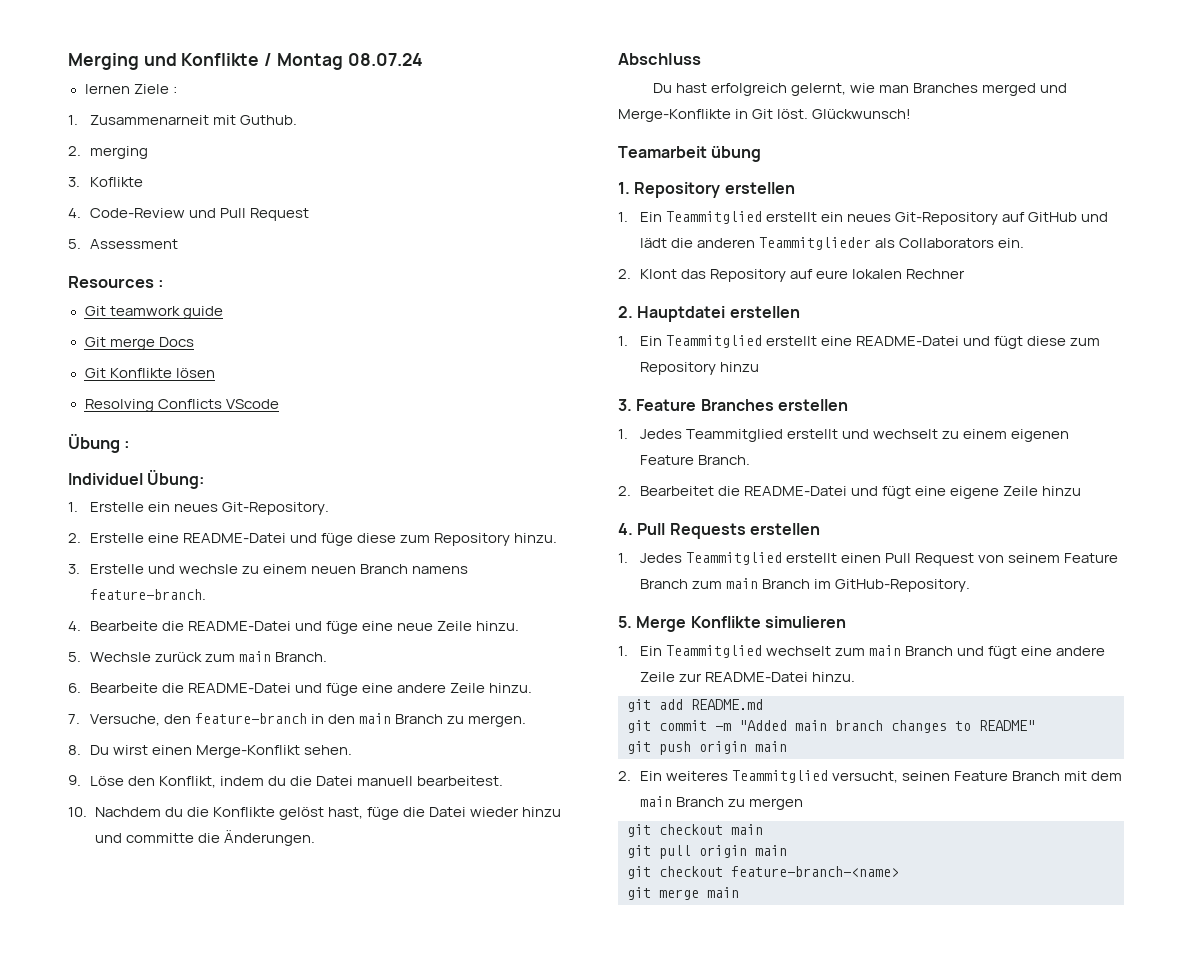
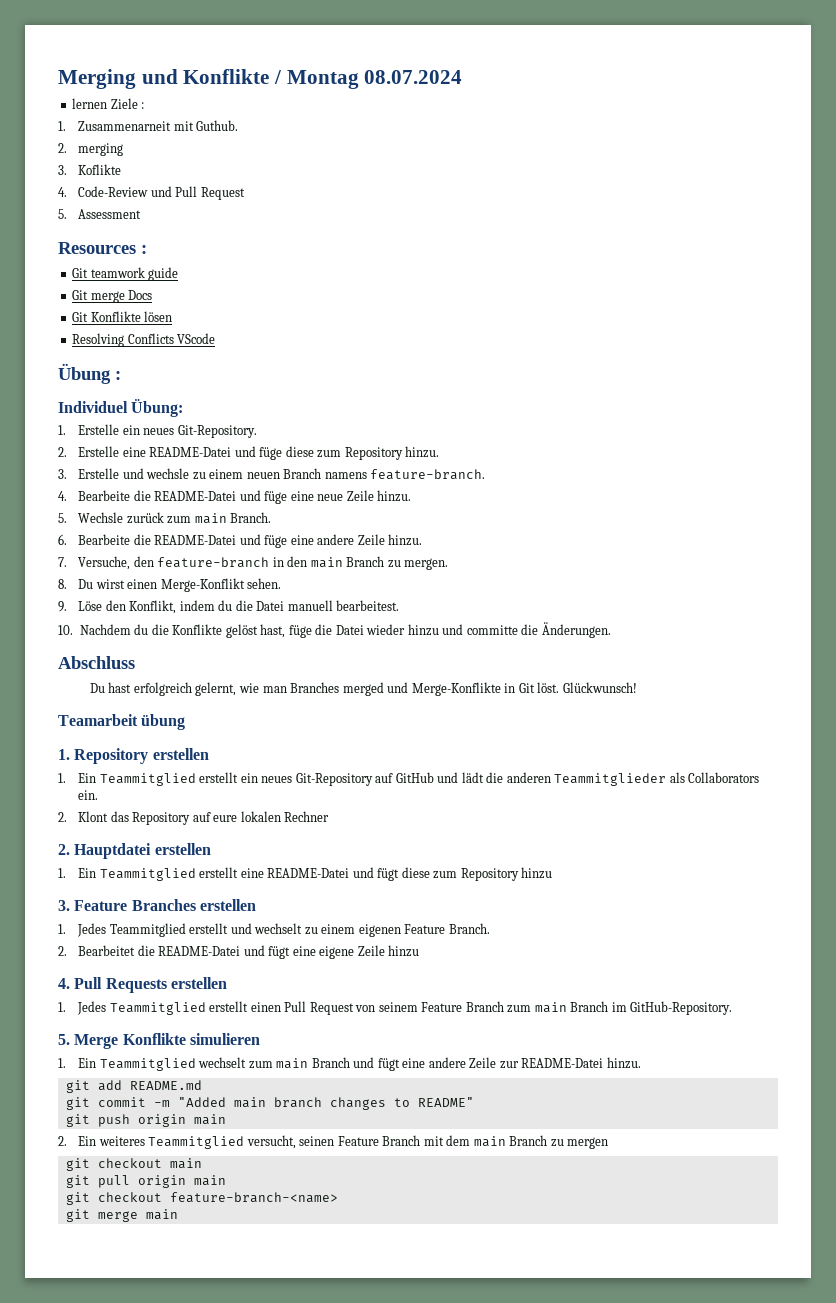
- Merging und Konflikte / Montag 08.07.24
+ Merging und Konflikte / Montag 08.07.2024

